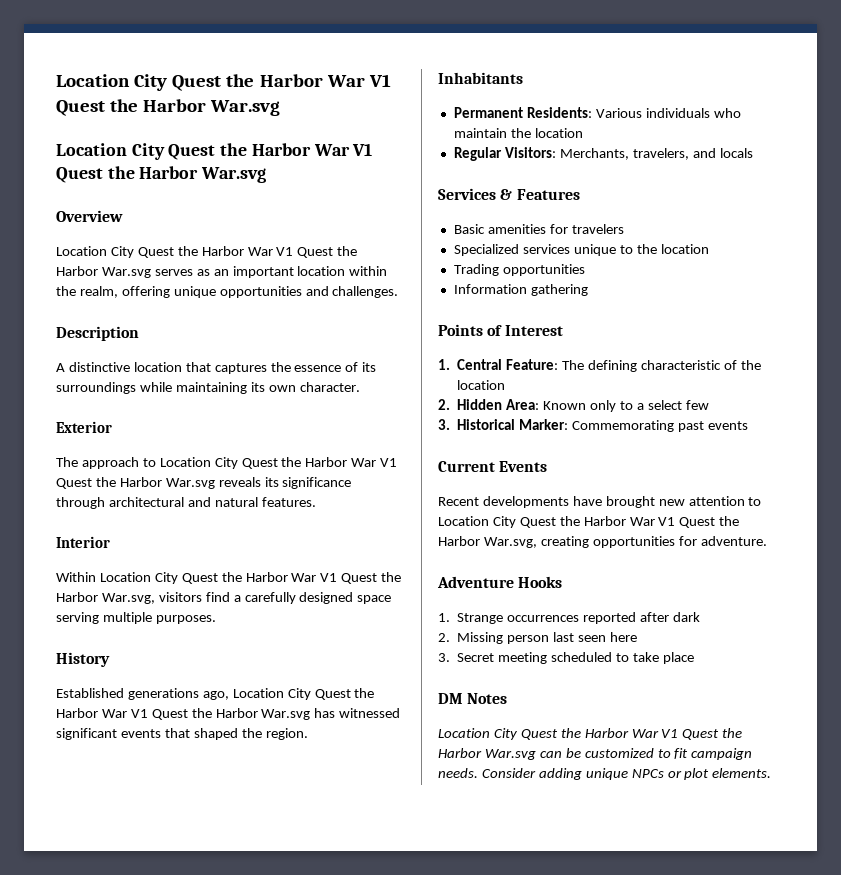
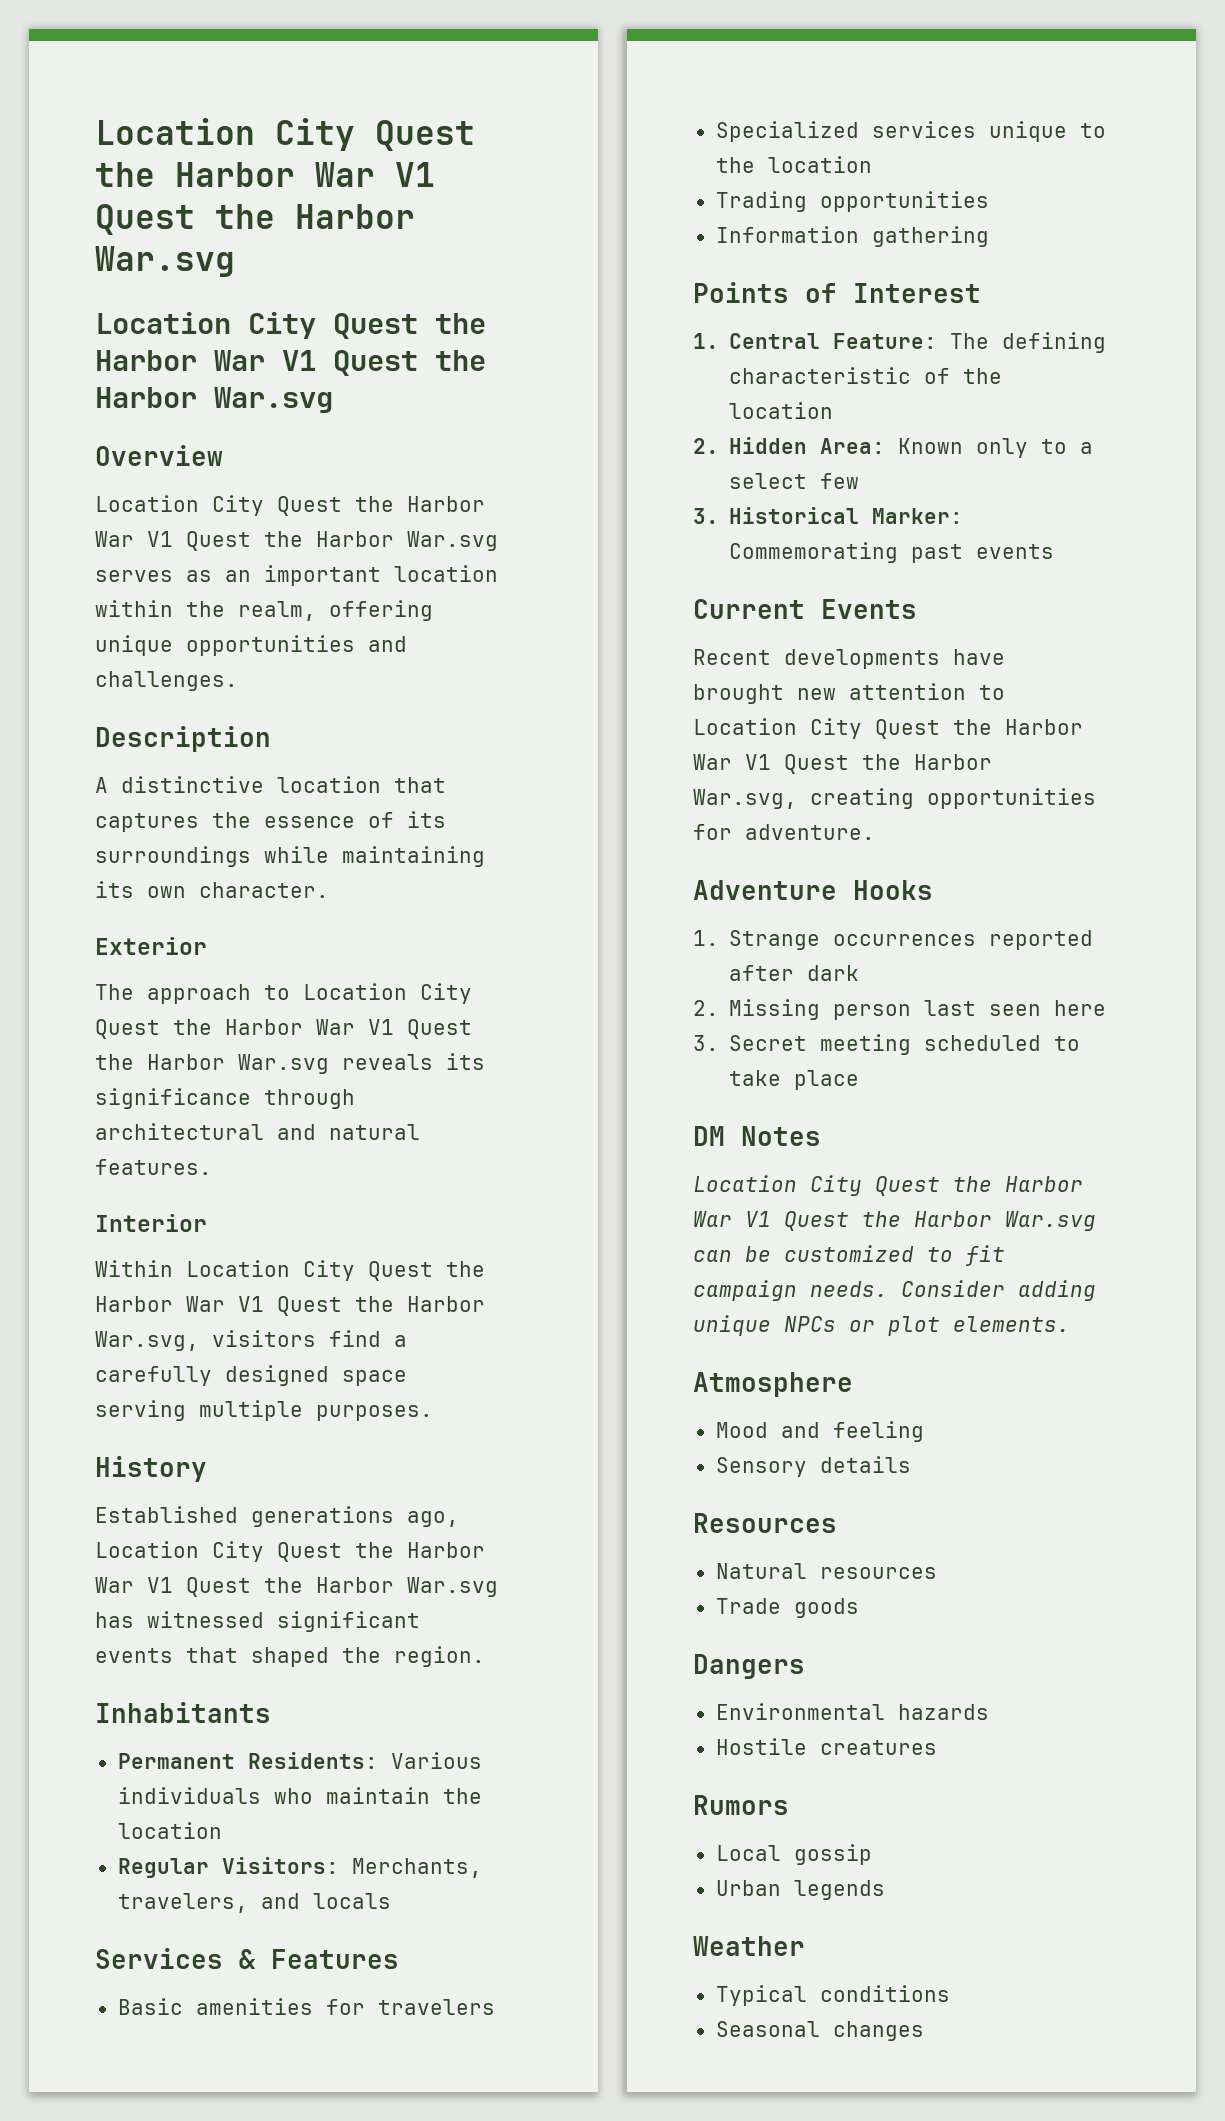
+ Atmosphere
+ Mood and feeling
+ Sensory details
+ Resources
+ Natural resources
+ Trade goods
+ Dangers
+ Environmental hazards
+ Hostile creatures
+ Rumors
+ Local gossip
+ Urban legends
+ Weather
+ Typical conditions
+ Seasonal changes

